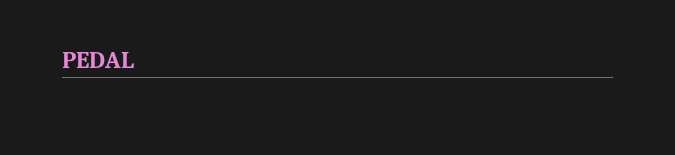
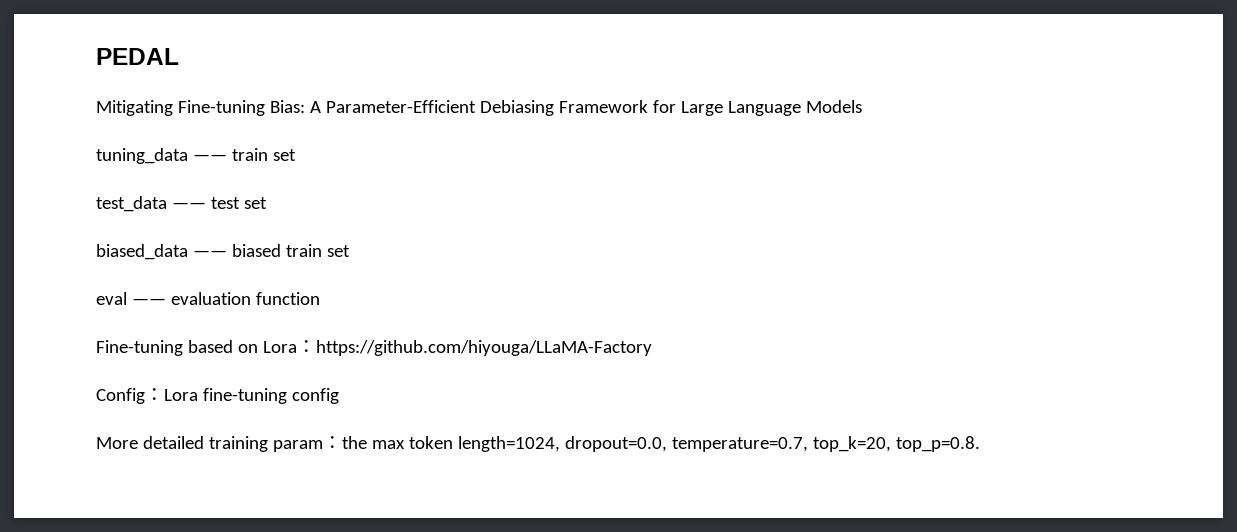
+ Mitigating Fine-tuning Bias: A Parameter-Efficient Debiasing Framework for Large Language Models
+ tuning_data —— train set
+ test_data —— test set
+ biased_data —— biased train set
+ eval —— evaluation function
+ Fine-tuning based on Lora：https://github.com/hiyouga/LLaMA-Factory
+ Config：Lora fine-tuning config
+ More detailed training param：the max token length=1024, dropout=0.0, temperature=0.7, top_k=20, top_p=0.8.

